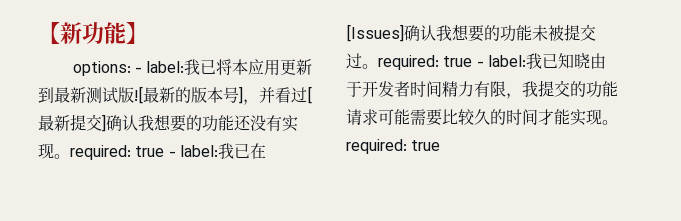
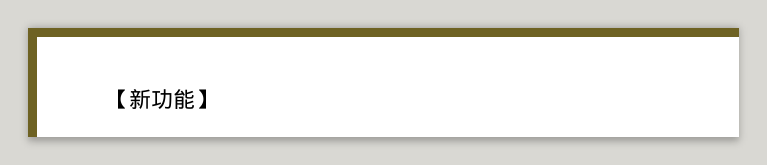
- options: - label:我已将本应用更新到最新测试版![最新的版本号]，并看过[最新提交]确认我想要的功能还没有实现。required: true - label:我已在[Issues]确认我想要的功能未被提交过。required: true - label:我已知晓由于开发者时间精力有限，我提交的功能请求可能需要比较久的时间才能实现。required: true

